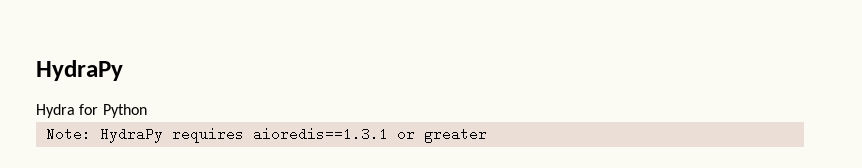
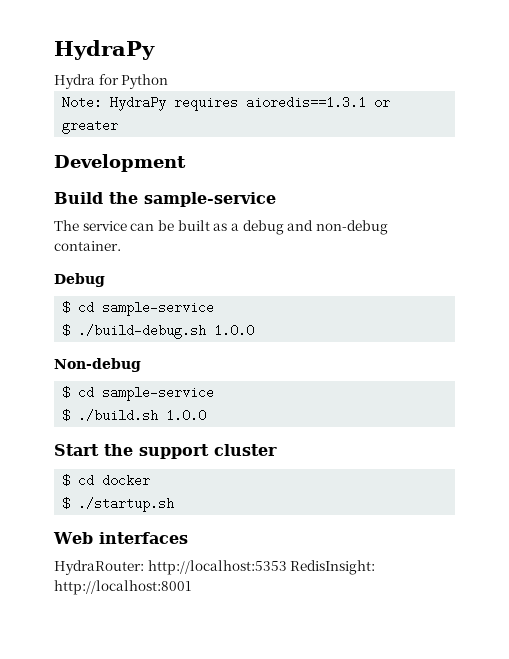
+ Development
+ Build the sample-service
+ The service can be built as a debug and non-debug container.
+ Debug
+ $ cd sample-service
+ $ ./build-debug.sh 1.0.0
+ Non-debug
+ $ cd sample-service
+ $ ./build.sh 1.0.0
+ Start the support cluster
+ $ cd docker
+ $ ./startup.sh
+ Web interfaces
+ HydraRouter: http://localhost:5353 RedisInsight: http://localhost:8001

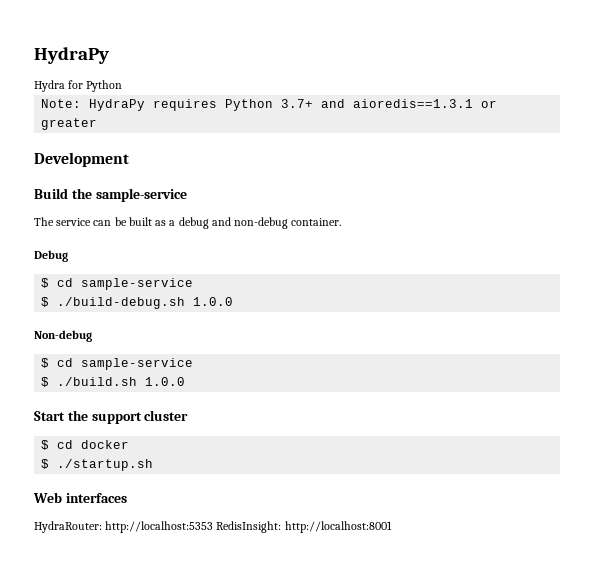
- Note: HydraPy requires aioredis==1.3.1 or greater
+ Note: HydraPy requires Python 3.7+ and aioredis==1.3.1 or greater

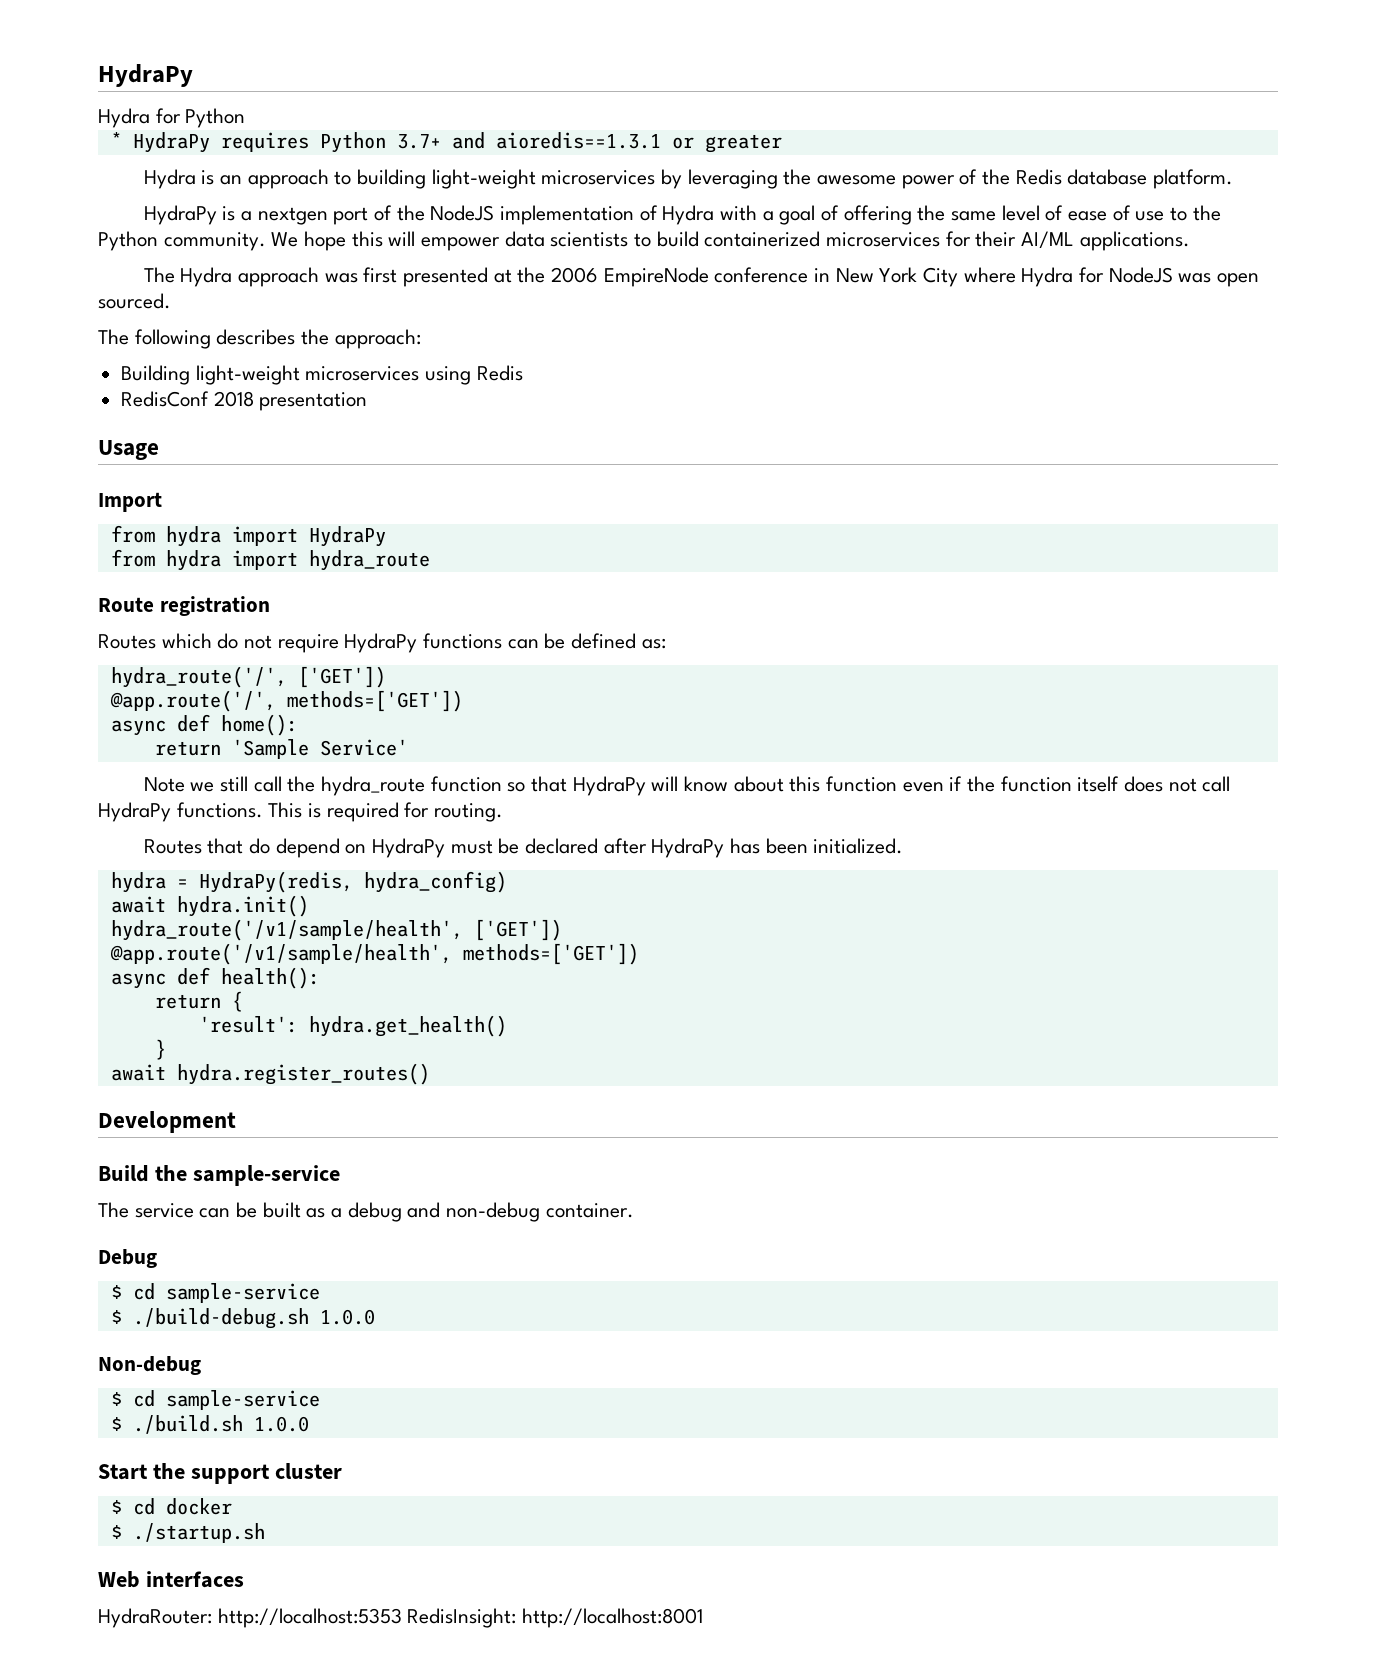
- Note: HydraPy requires Python 3.7+ and aioredis==1.3.1 or greater
+ * HydraPy requires Python 3.7+ and aioredis==1.3.1 or greater
+ Hydra is an approach to building light-weight microservices by leveraging the awesome power of the Redis database platform.
+ HydraPy is a nextgen port of the NodeJS implementation of Hydra with a goal of offering the same level of ease of use to the Python community. We hope this will empower data scientists to build containerized microservices for their AI/ML applications.
+ The Hydra approach was first presented at the 2006 EmpireNode conference in New York City where Hydra for NodeJS was open sourced.
+ The following describes the approach:
+ Building light-weight microservices using Redis
+ RedisConf 2018 presentation
+ Usage
+ Import
+ from hydra import HydraPy
+ from hydra import hydra_route
+ Route registration
+ Routes which do not require HydraPy functions can be defined as:
+ hydra_route('/', ['GET'])
+ @app.route('/', methods=['GET'])
+ async def home():
+ return 'Sample Service'
+ Note we still call the hydra_route function so that HydraPy will know about this function even if the function itself does not call HydraPy functions. This is required for routing.
+ Routes that do depend on HydraPy must be declared after HydraPy has been initialized.
+ hydra = HydraPy(redis, hydra_config)
+ await hydra.init()
+ hydra_route('/v1/sample/health', ['GET'])
+ @app.route('/v1/sample/health', methods=['GET'])
+ async def health():
+ return {
+ 'result': hydra.get_health()
+ }
+ await hydra.register_routes()

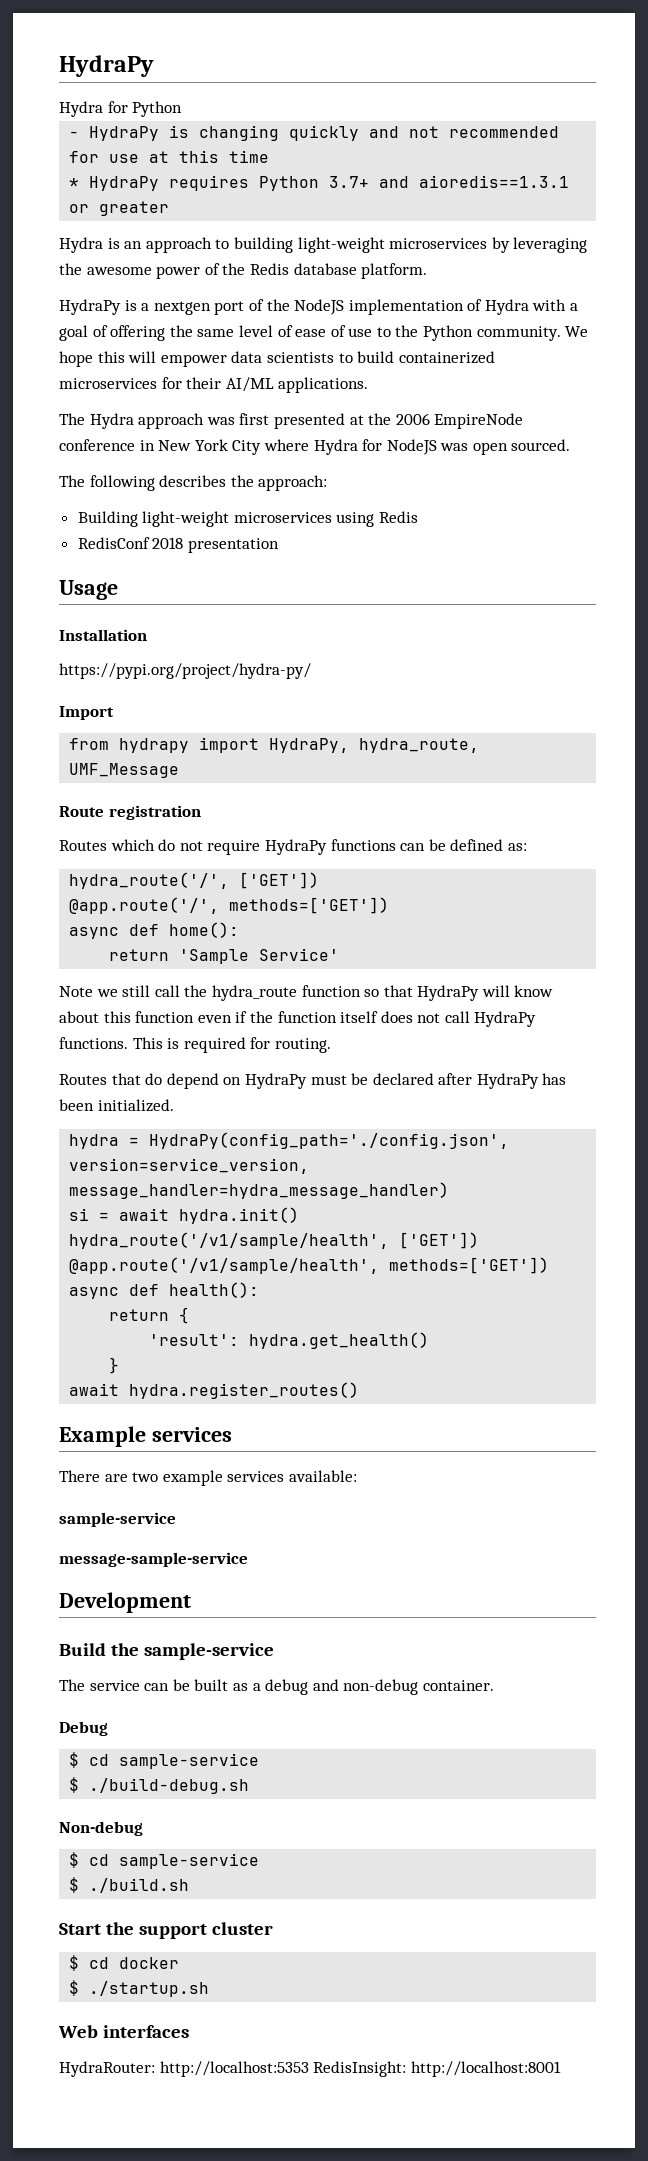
+ - HydraPy is changing quickly and not recommended for use at this time
+ Installation
+ https://pypi.org/project/hydra-py/
- from hydra import HydraPy
- from hydra import hydra_route
+ from hydrapy import HydraPy, hydra_route, UMF_Message
- hydra = HydraPy(redis, hydra_config)
- await hydra.init()
+ hydra = HydraPy(config_path='./config.json', version=service_version, message_handler=hydra_message_handler)
+ si = await hydra.init()
+ Example services
+ There are two example services available:
+ sample-service
+ message-sample-service
- $ ./build-debug.sh 1.0.0
+ $ ./build-debug.sh
- $ ./build.sh 1.0.0
+ $ ./build.sh

